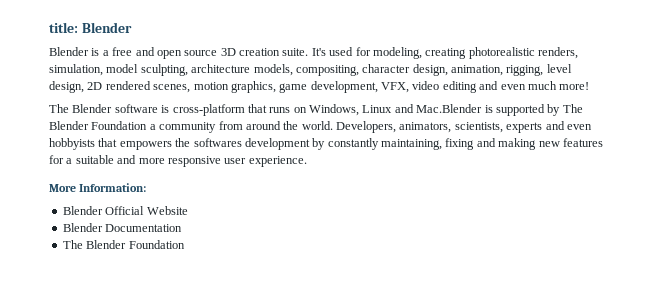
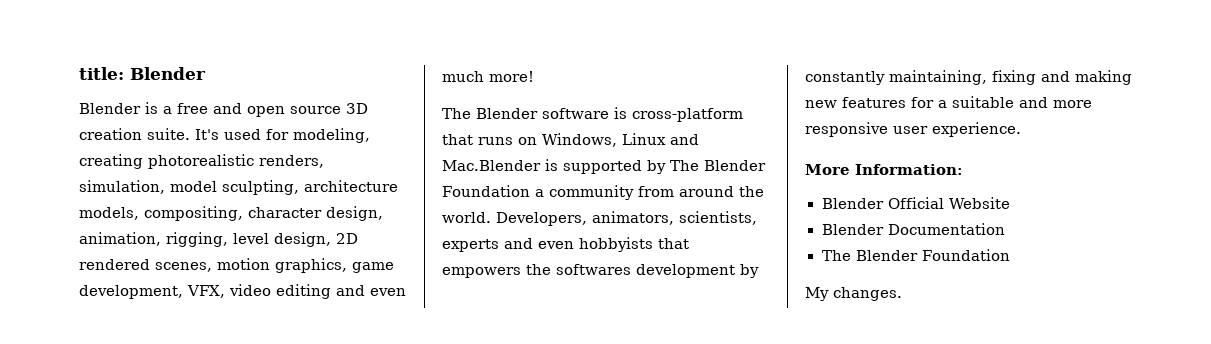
+ My changes.

